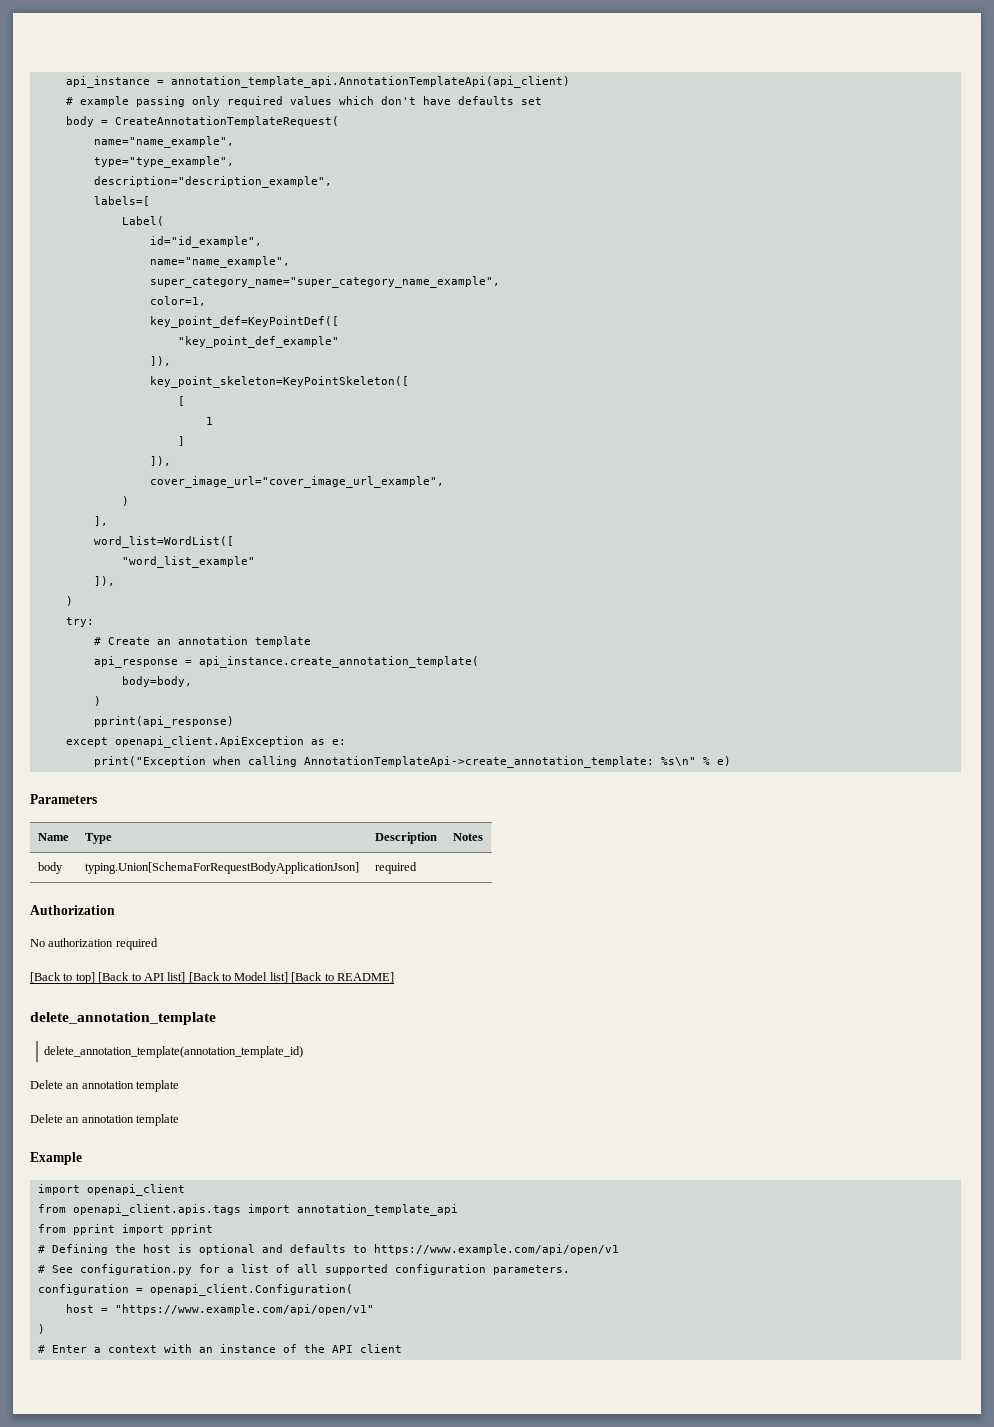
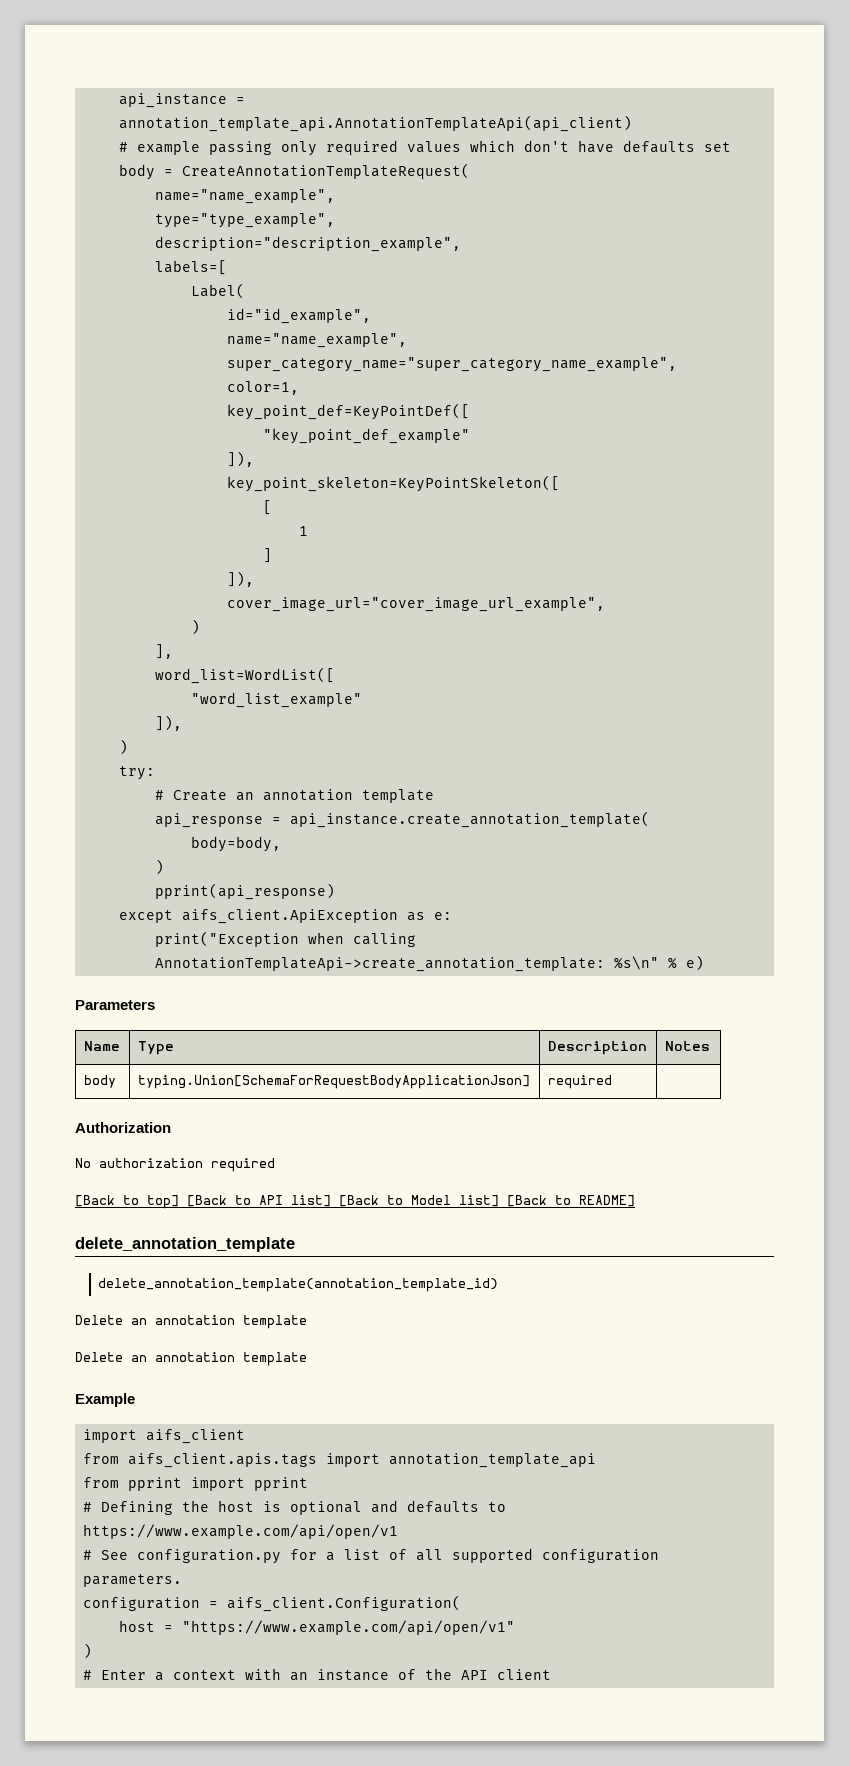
- except openapi_client.ApiException as e:
+ except aifs_client.ApiException as e:
- import openapi_client
- from openapi_client.apis.tags import annotation_template_api
+ import aifs_client
+ from aifs_client.apis.tags import annotation_template_api
- configuration = openapi_client.Configuration(
+ configuration = aifs_client.Configuration(

